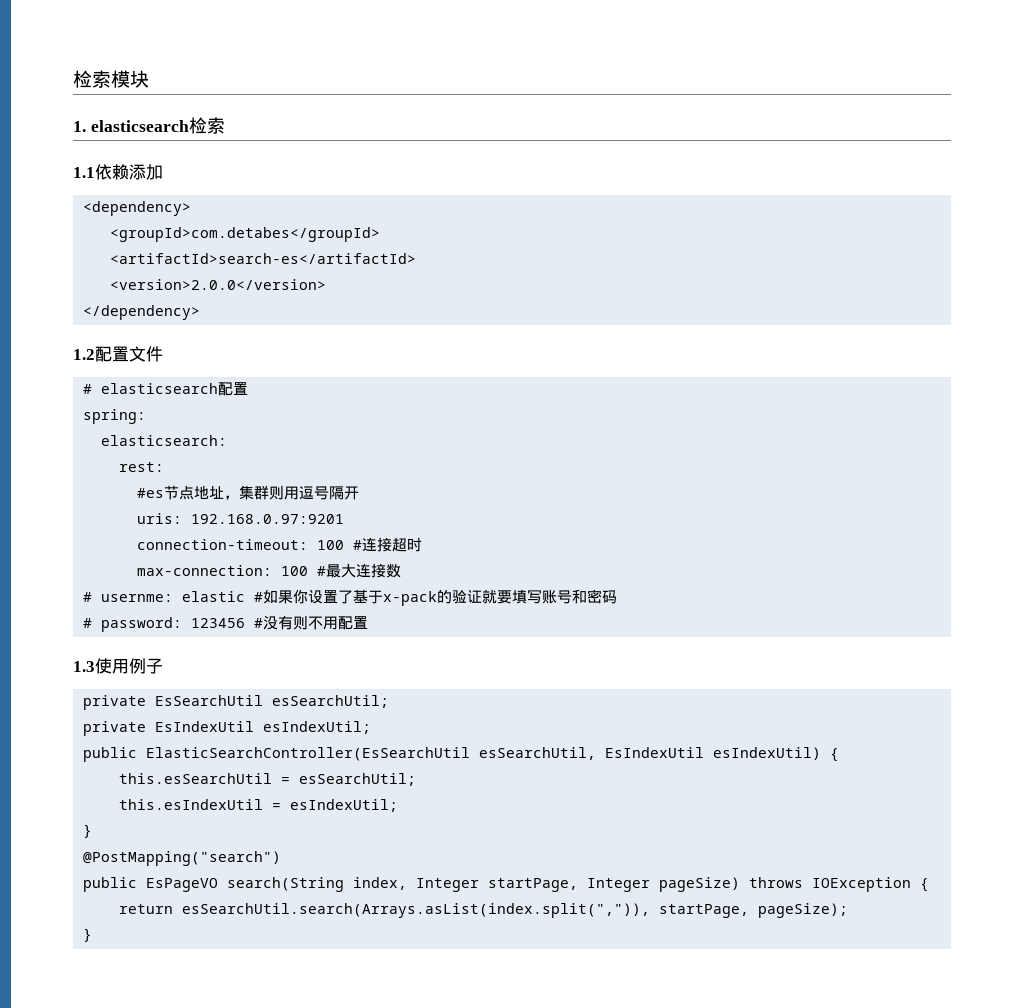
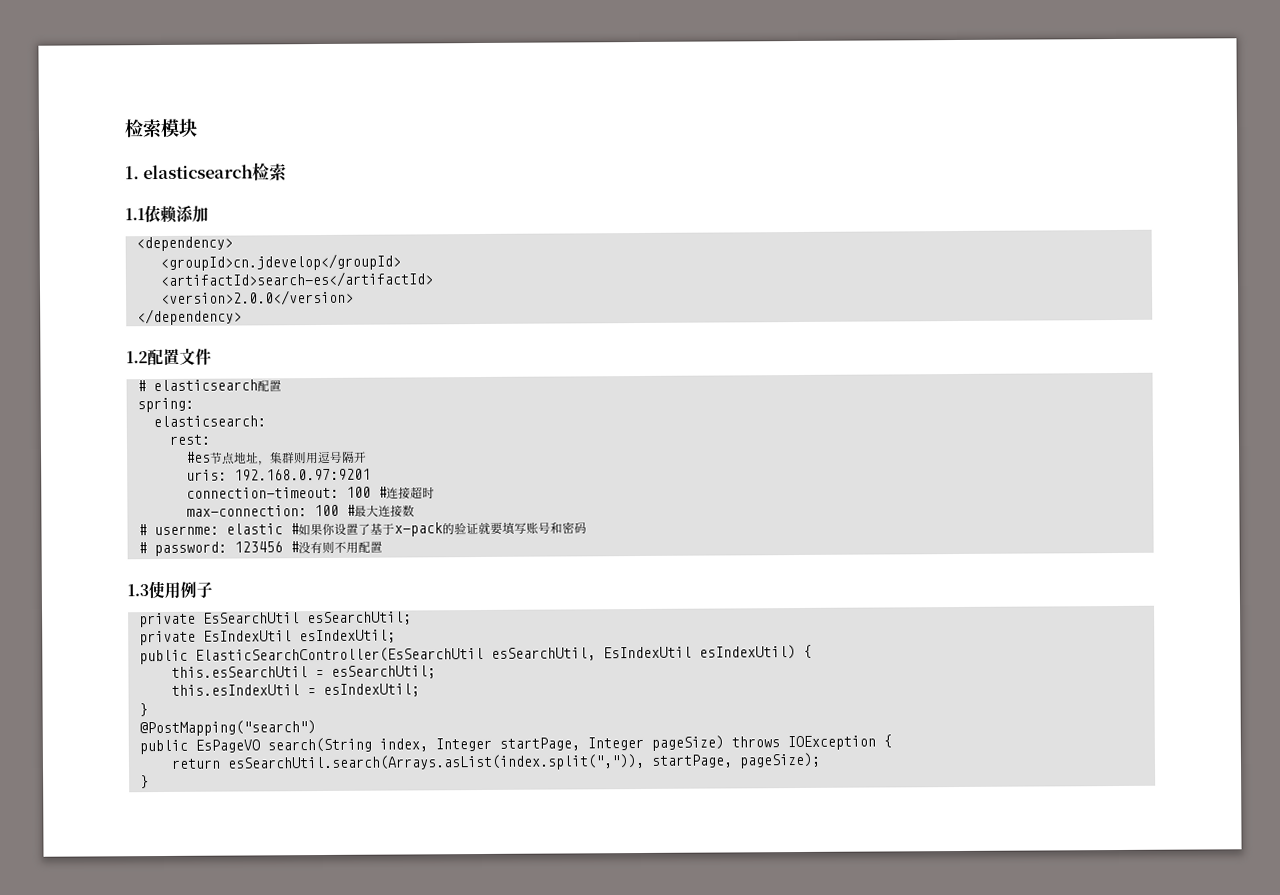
- <groupId>com.detabes</groupId>
+ <groupId>cn.jdevelop</groupId>

